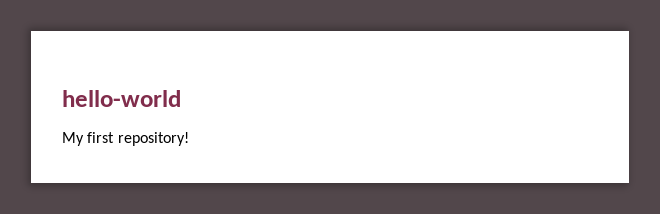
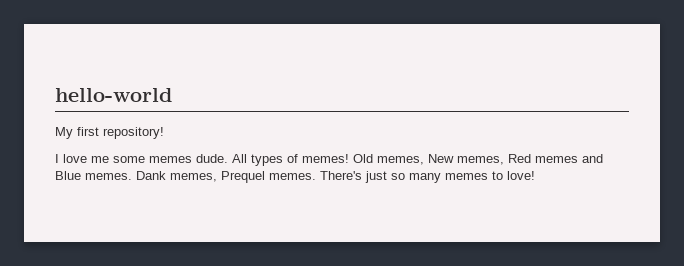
+ I love me some memes dude. All types of memes! Old memes, New memes, Red memes and Blue memes. Dank memes, Prequel memes. There's just so many memes to love!

